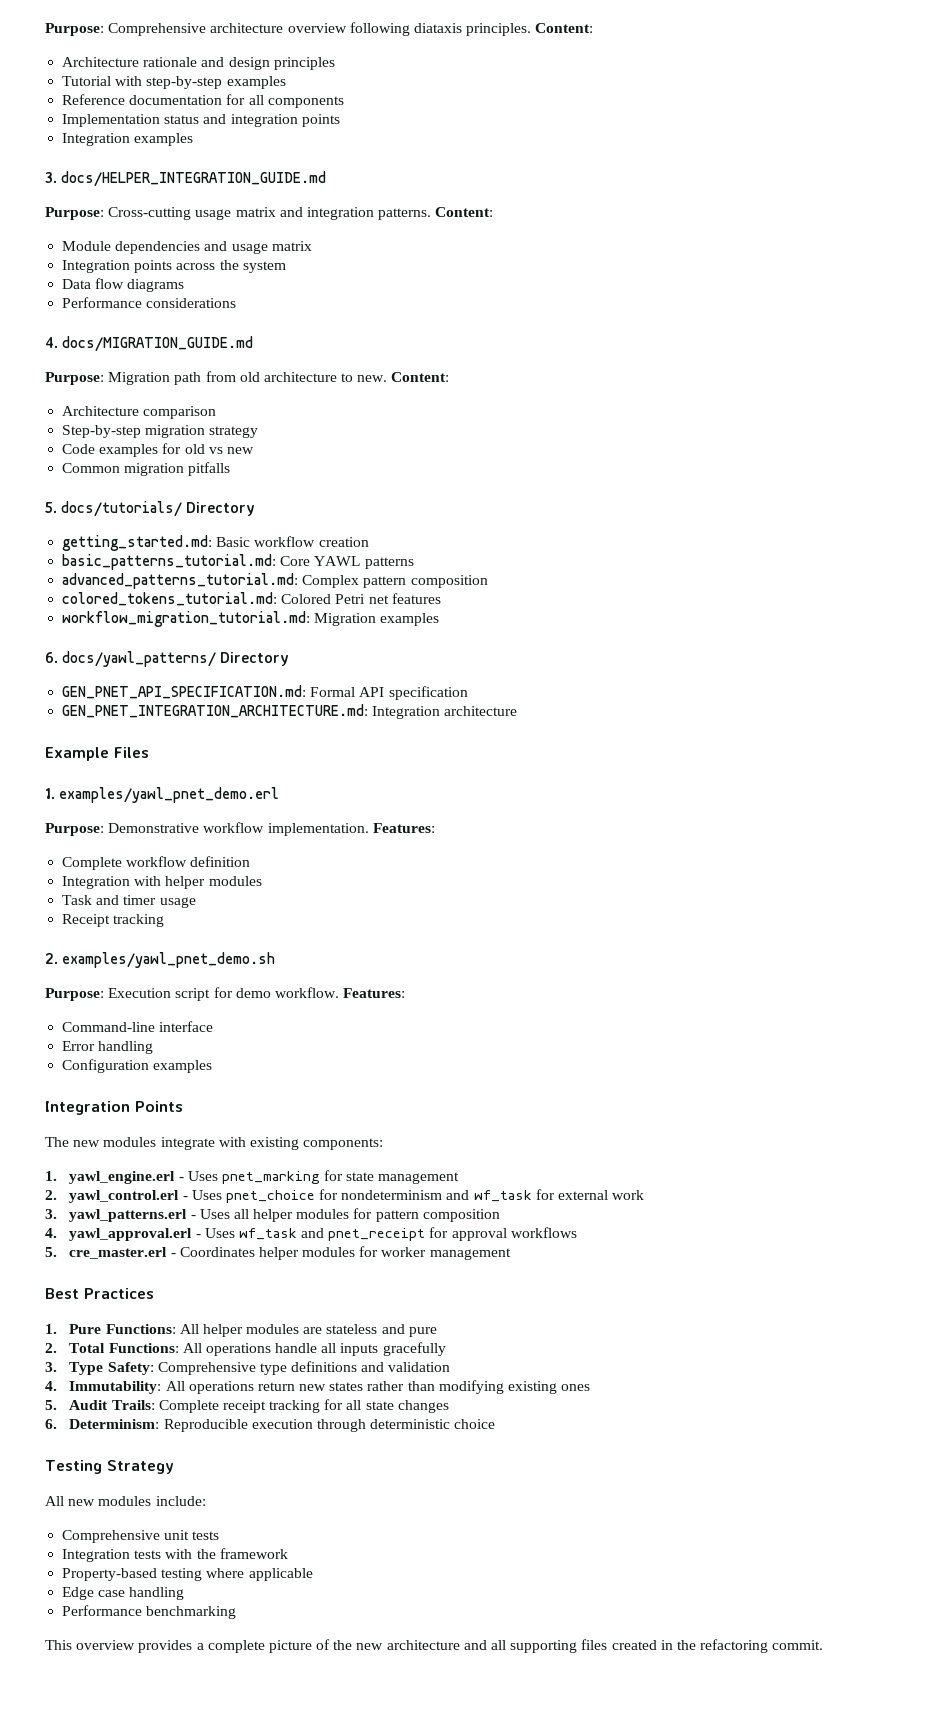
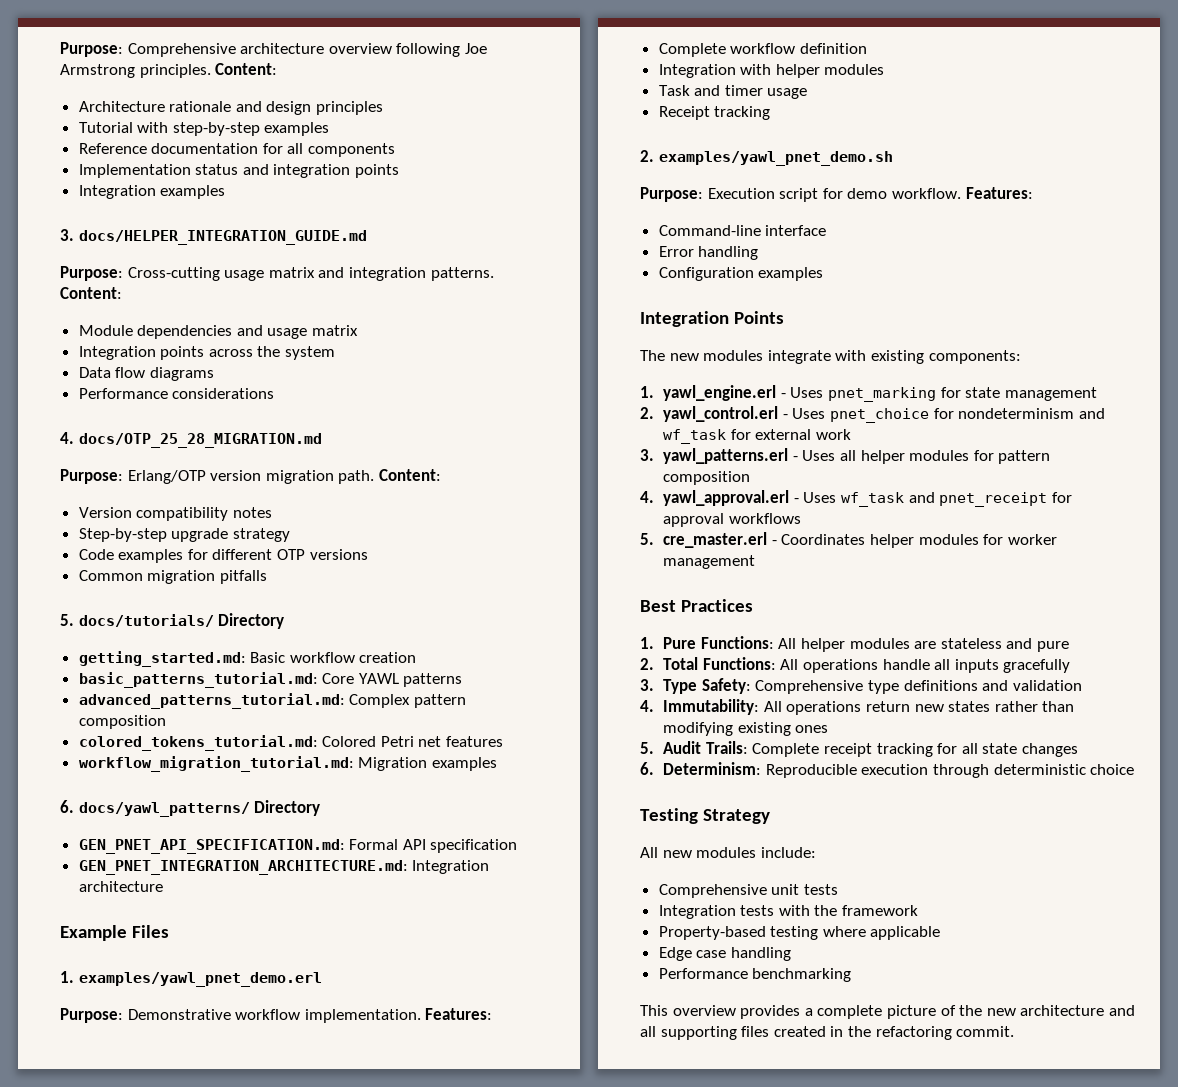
- Purpose: Comprehensive architecture overview following diataxis principles.
+ Purpose: Comprehensive architecture overview following Joe Armstrong principles.
- 4. docs/MIGRATION_GUIDE.md
- Purpose: Migration path from old architecture to new. Content:
- Architecture comparison
+ 4. docs/OTP_25_28_MIGRATION.md
+ Purpose: Erlang/OTP version migration path. Content:
+ Version compatibility notes
- Step-by-step migration strategy
+ Step-by-step upgrade strategy
- Code examples for old vs new
+ Code examples for different OTP versions

